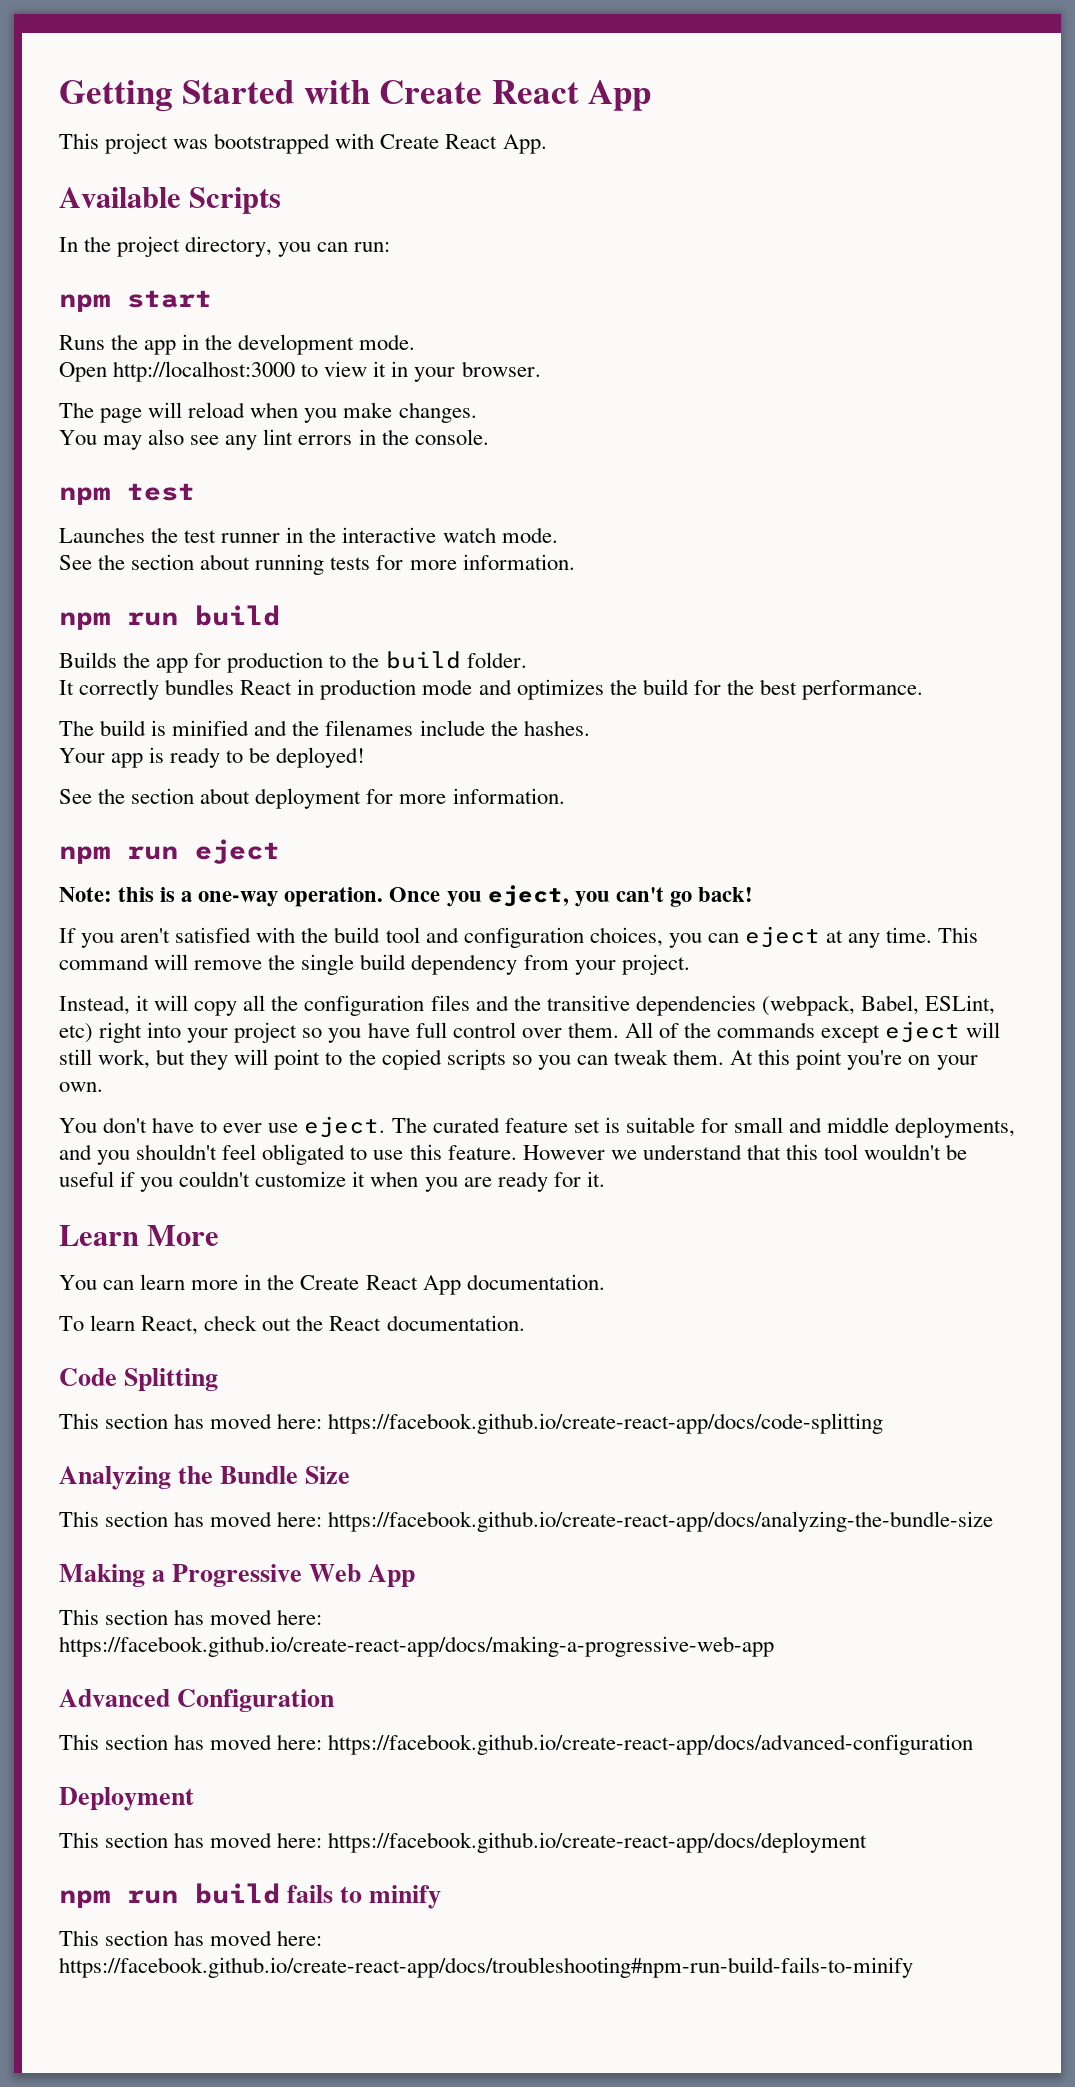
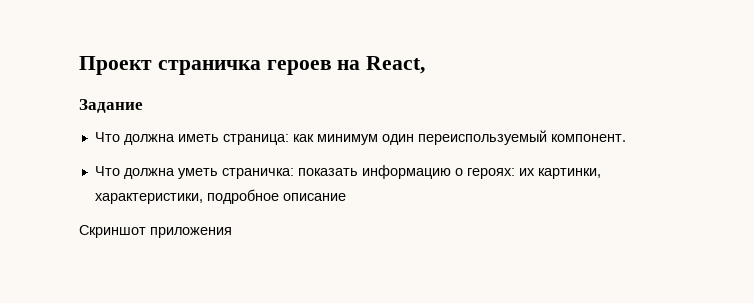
- Getting Started with Create React App
- This project was bootstrapped with Create React App.
- Available Scripts
- In the project directory, you can run:
- npm start
- Runs the app in the development mode.
- Open http://localhost:3000 to view it in your browser.
- The page will reload when you make changes.
- You may also see any lint errors in the console.
- npm test
- Launches the test runner in the interactive watch mode.
- See the section about running tests for more information.
- npm run build
- Builds the app for production to the build folder.
- It correctly bundles React in production mode and optimizes the build for the best performance.
- The build is minified and the filenames include the hashes.
- Your app is ready to be deployed!
- See the section about deployment for more information.
- npm run eject
- Note: this is a one-way operation. Once you eject, you can't go back!
- If you aren't satisfied with the build tool and configuration choices, you can eject at any time. This command will remove the single build dependency from your project.
- Instead, it will copy all the configuration files and the transitive dependencies (webpack, Babel, ESLint, etc) right into your project so you have full control over them. All of the commands except eject will still work, but they will point to the copied scripts so you can tweak them. At this point you're on your own.
- You don't have to ever use eject. The curated feature set is suitable for small and middle deployments, and you shouldn't feel obligated to use this feature. However we understand that this tool wouldn't be useful if you couldn't customize it when you are ready for it.
- Learn More
- You can learn more in the Create React App documentation.
- To learn React, check out the React documentation.
- Code Splitting
- This section has moved here: https://facebook.github.io/create-react-app/docs/code-splitting
- Analyzing the Bundle Size
- This section has moved here: https://facebook.github.io/create-react-app/docs/analyzing-the-bundle-size
- Making a Progressive Web App
- This section has moved here: https://facebook.github.io/create-react-app/docs/making-a-progressive-web-app
- Advanced Configuration
- This section has moved here: https://facebook.github.io/create-react-app/docs/advanced-configuration
- Deployment
- This section has moved here: https://facebook.github.io/create-react-app/docs/deployment
- npm run build fails to minify
- This section has moved here: https://facebook.github.io/create-react-app/docs/troubleshooting#npm-run-build-fails-to-minify
+ Проект страничка героев на React,
+ Задание
+ Что должна иметь страница: как минимум один переиспользуемый компонент.
+ Что должна уметь страничка: показать информацию о героях: их картинки, характеристики, подробное описание
+ Скриншот приложения

